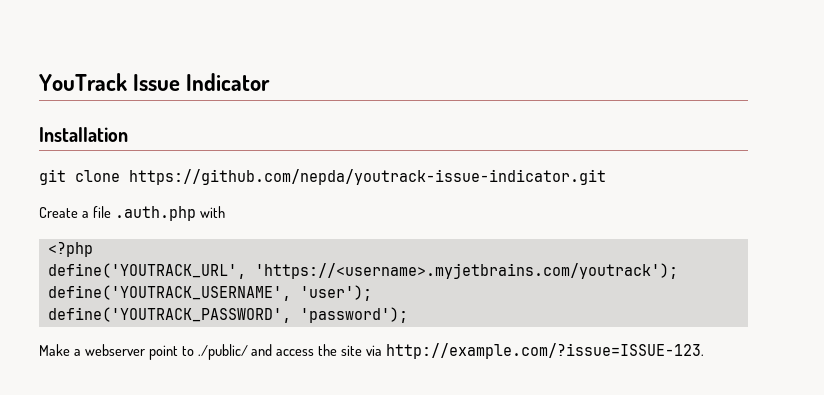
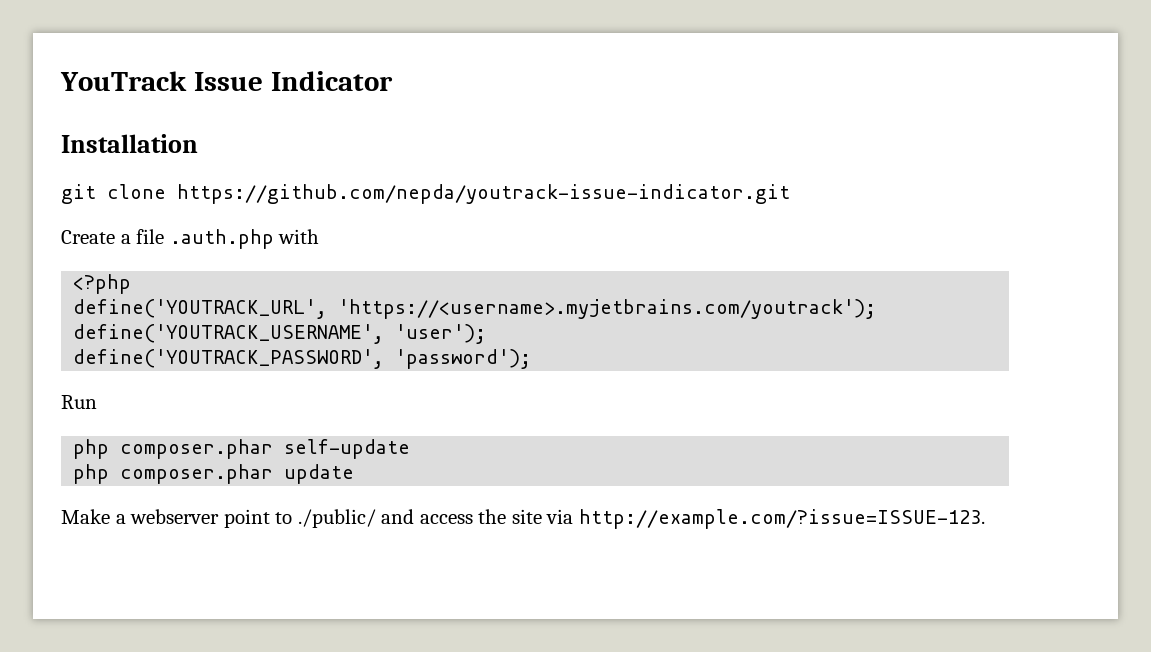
+ Run
+ php composer.phar self-update
+ php composer.phar update

